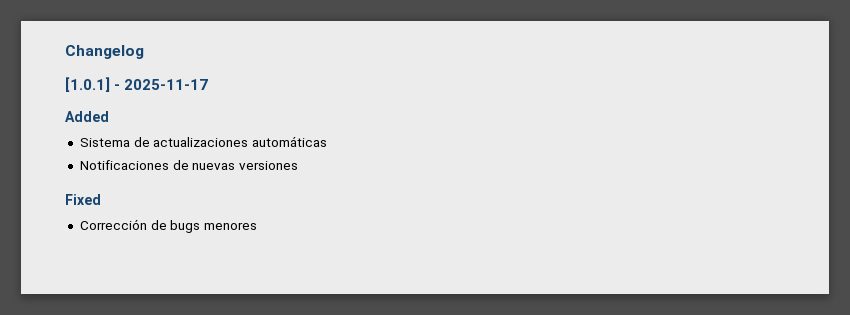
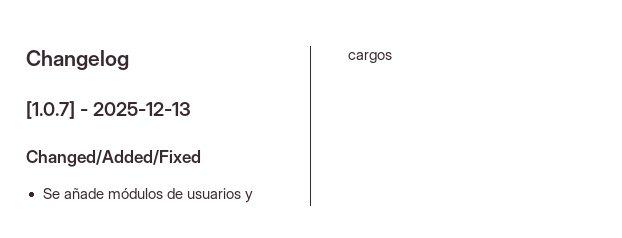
- [1.0.1] - 2025-11-17
- Added
- Sistema de actualizaciones automáticas
- Notificaciones de nuevas versiones
- Fixed
- Corrección de bugs menores
+ [1.0.7] - 2025-12-13
+ Changed/Added/Fixed
+ Se añade módulos de usuarios y cargos

